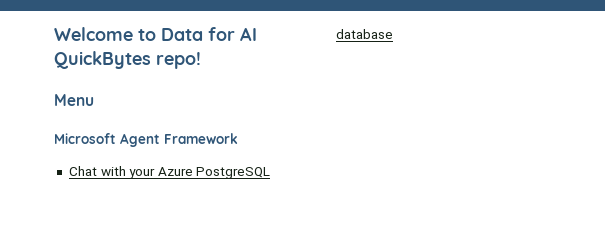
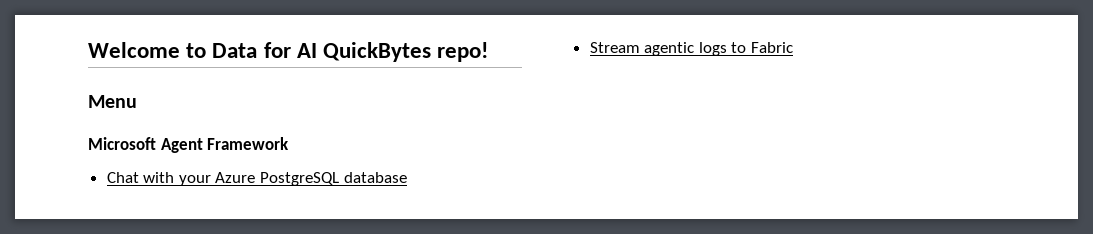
+ Stream agentic logs to Fabric

